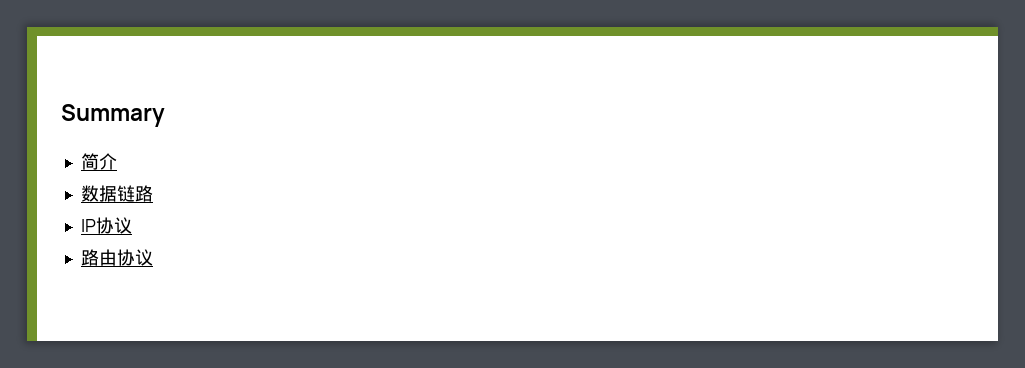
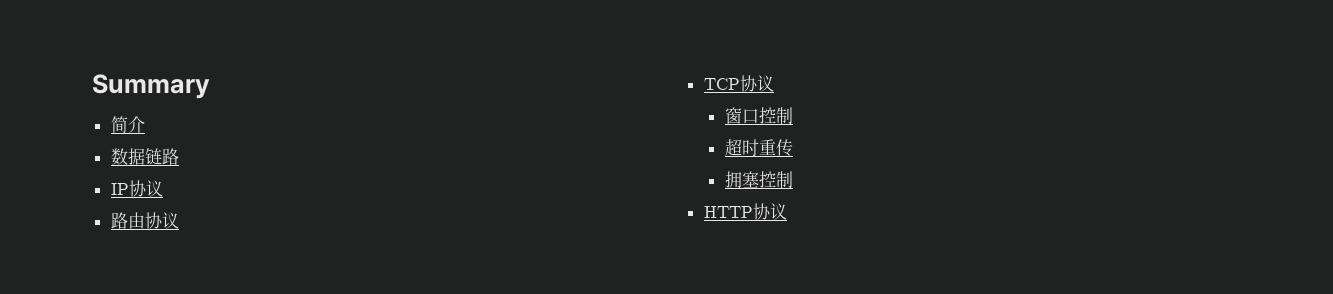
+ TCP协议
+ 窗口控制
+ 超时重传
+ 拥塞控制
+ HTTP协议

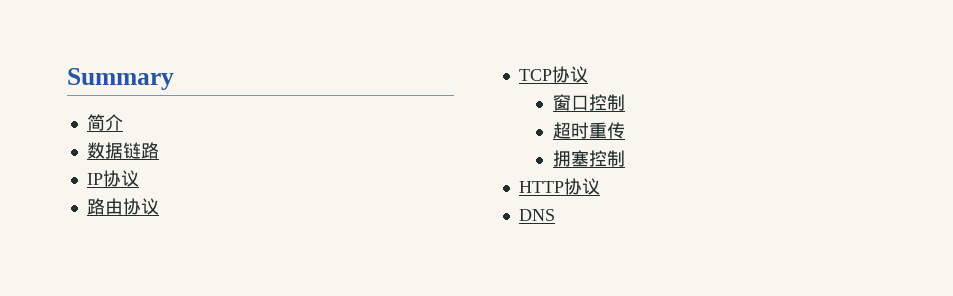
+ DNS

